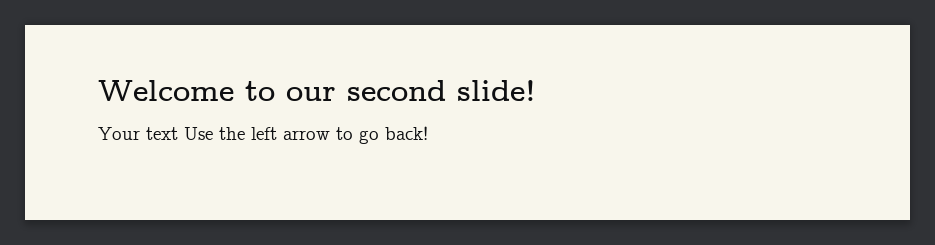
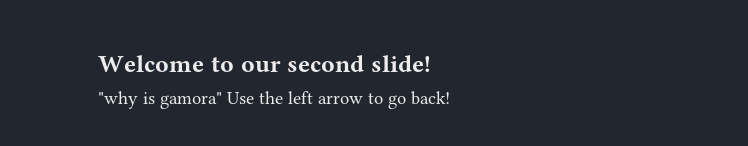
- Your text Use the left arrow to go back!
+ "why is gamora" Use the left arrow to go back!

